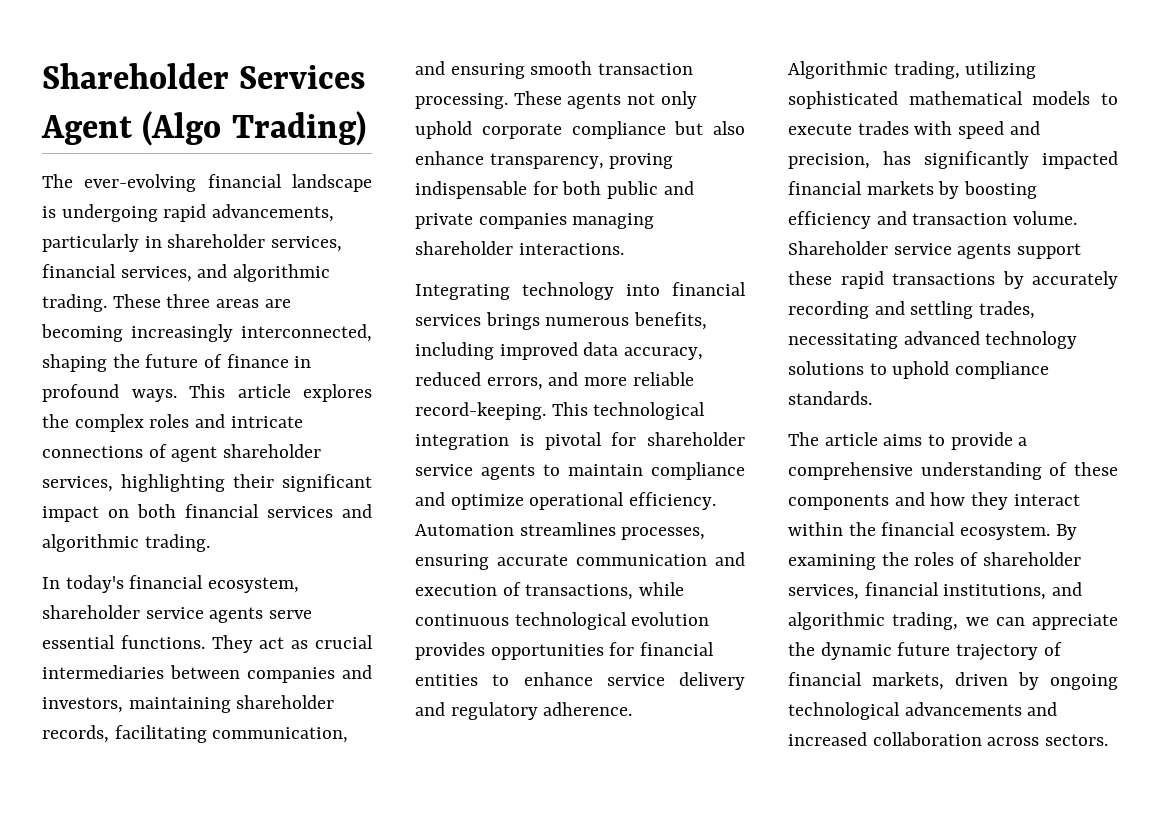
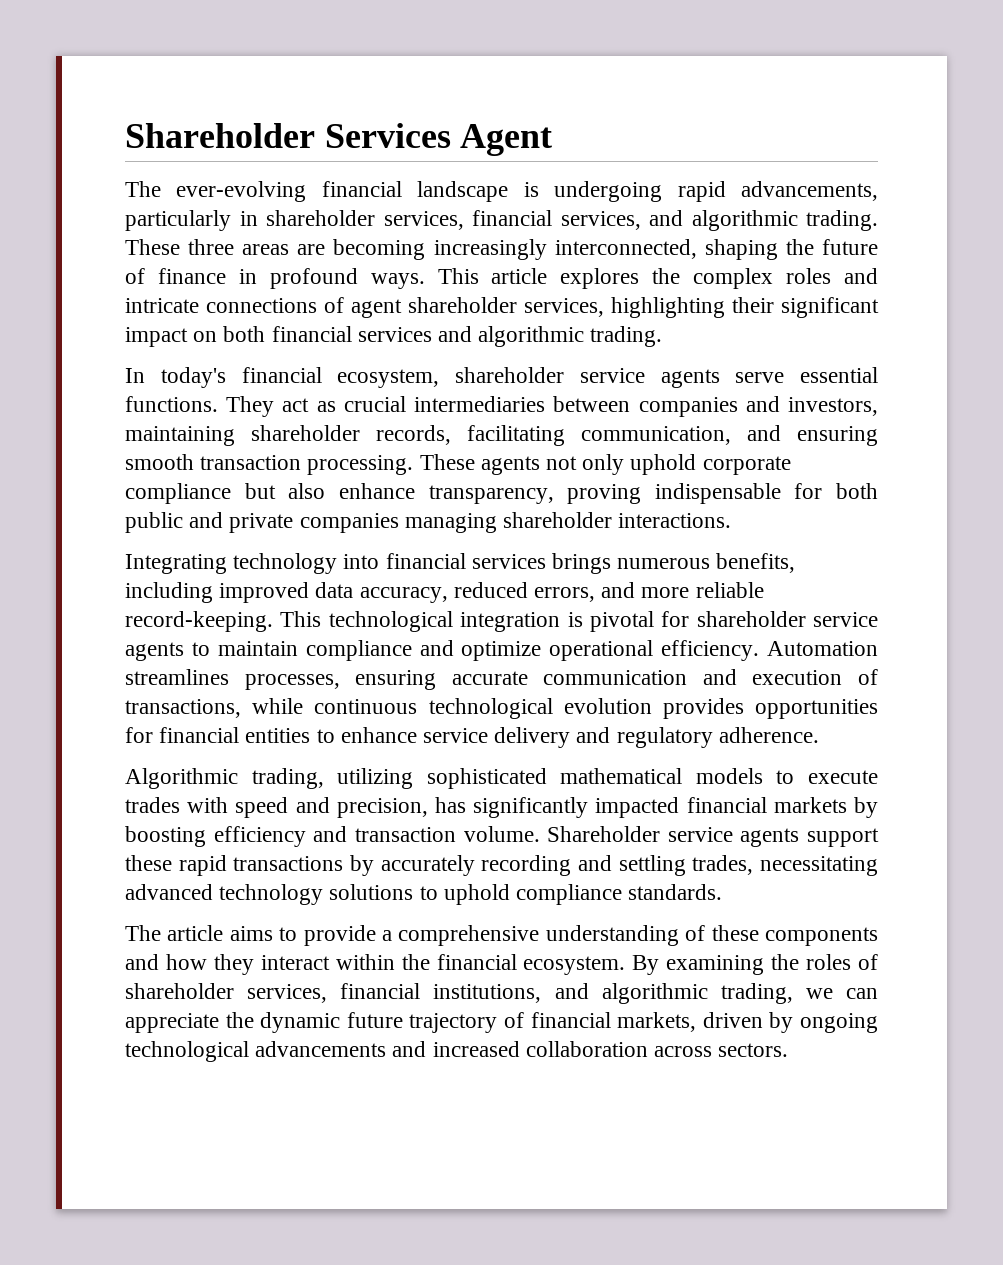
- Shareholder Services Agent (Algo Trading)
+ Shareholder Services Agent

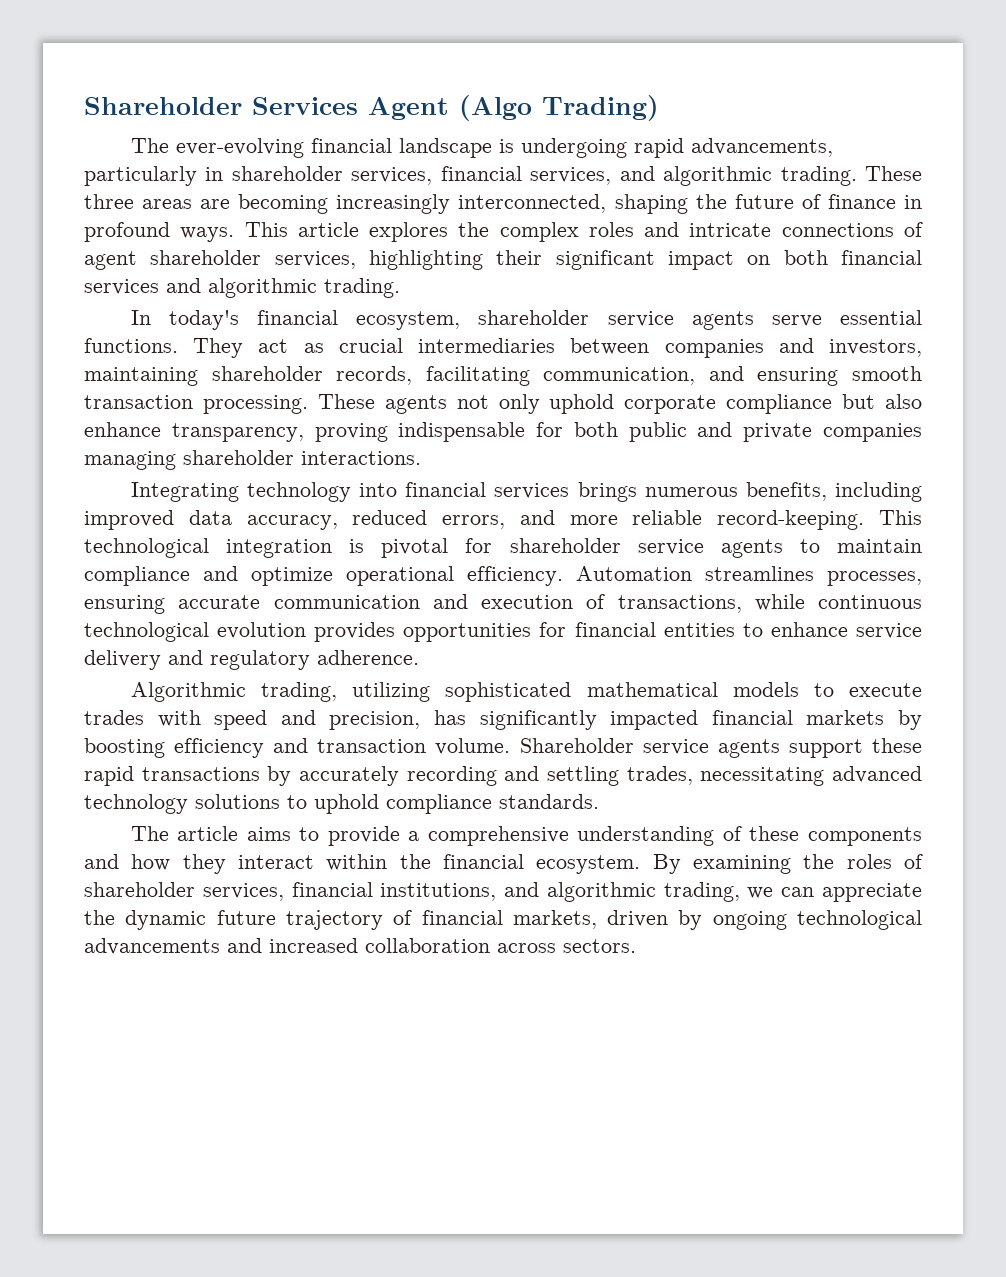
- Shareholder Services Agent
+ Shareholder Services Agent (Algo Trading)

